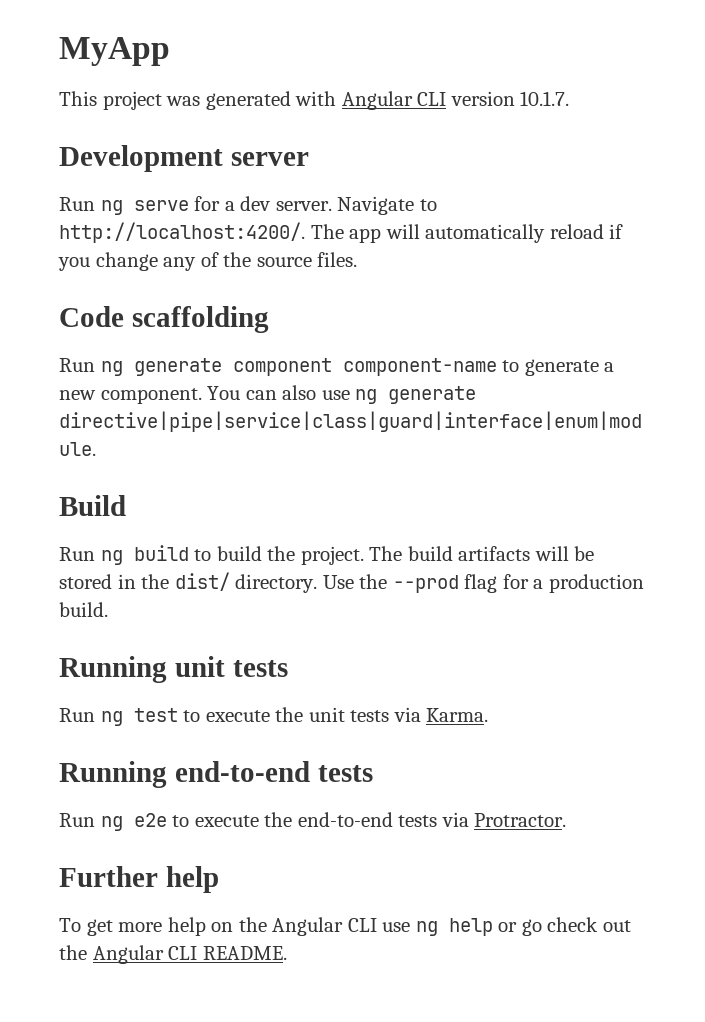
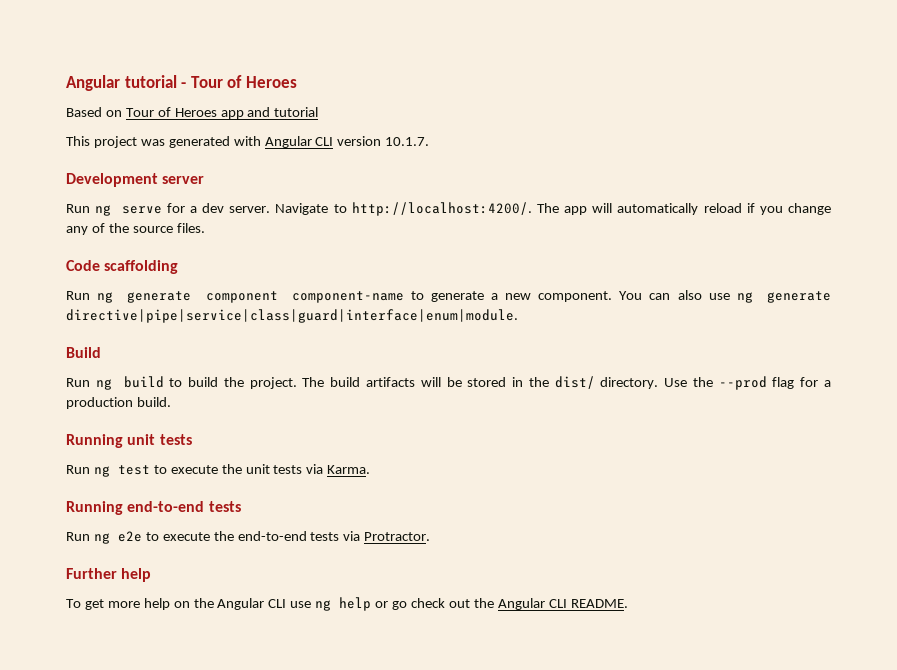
- MyApp
+ Angular tutorial - Tour of Heroes
+ Based on Tour of Heroes app and tutorial

